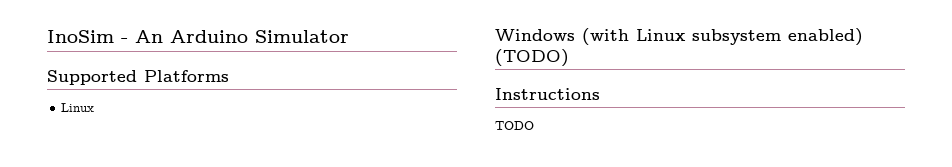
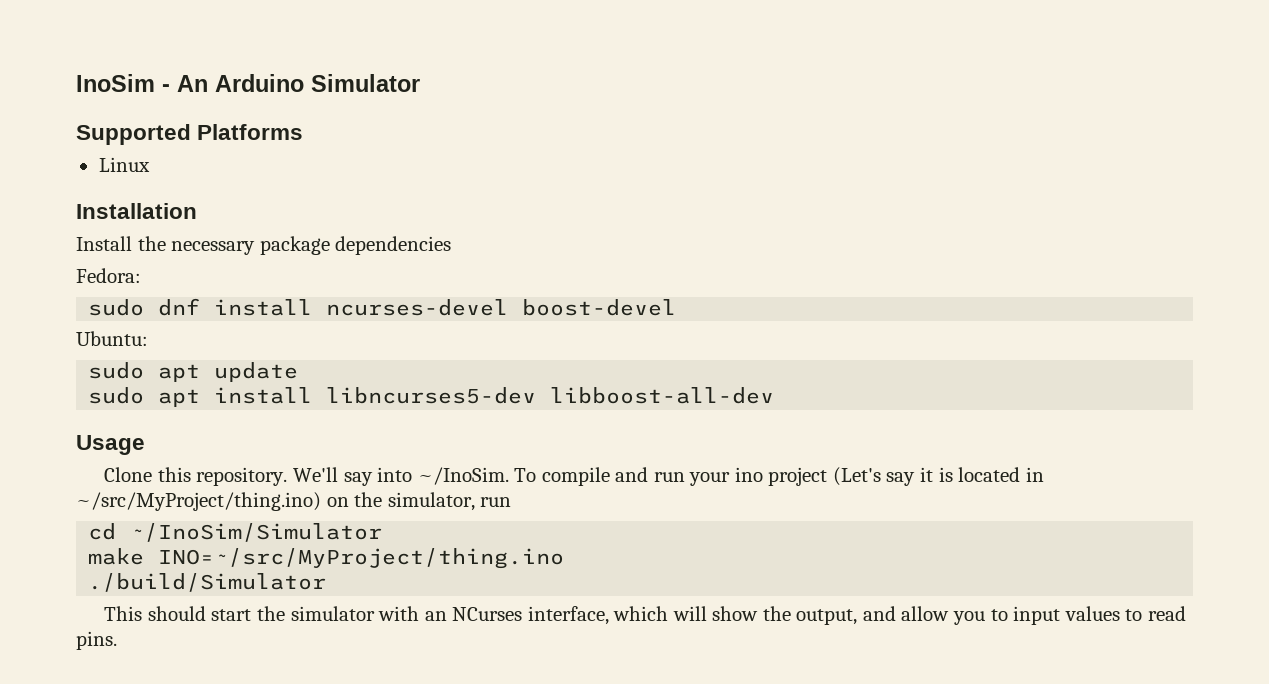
- Windows (with Linux subsystem enabled) (TODO)
- Instructions
- TODO
+ Installation
+ Install the necessary package dependencies
+ Fedora:
+ sudo dnf install ncurses-devel boost-devel
+ Ubuntu:
+ sudo apt update
+ sudo apt install libncurses5-dev libboost-all-dev
+ Usage
+ Clone this repository. We'll say into ~/InoSim. To compile and run your ino project (Let's say it is located in ~/src/MyProject/thing.ino) on the simulator, run
+ cd ~/InoSim/Simulator
+ make INO=~/src/MyProject/thing.ino
+ ./build/Simulator
+ This should start the simulator with an NCurses interface, which will show the output, and allow you to input values to read pins.

